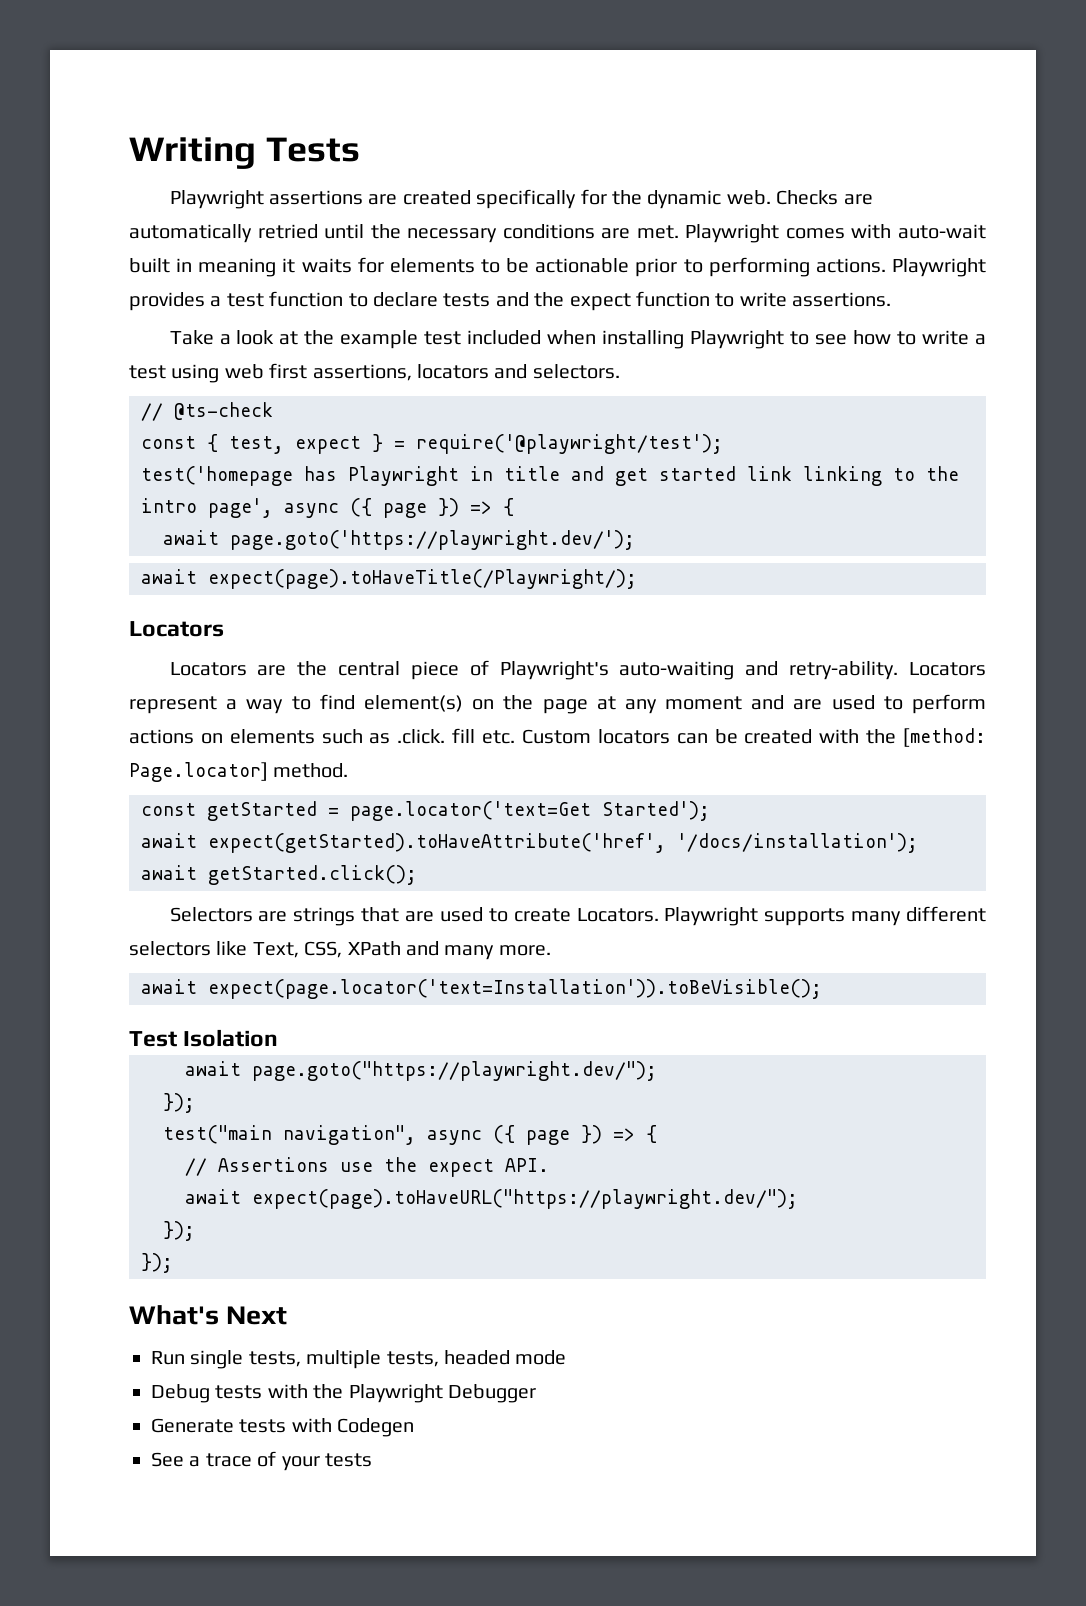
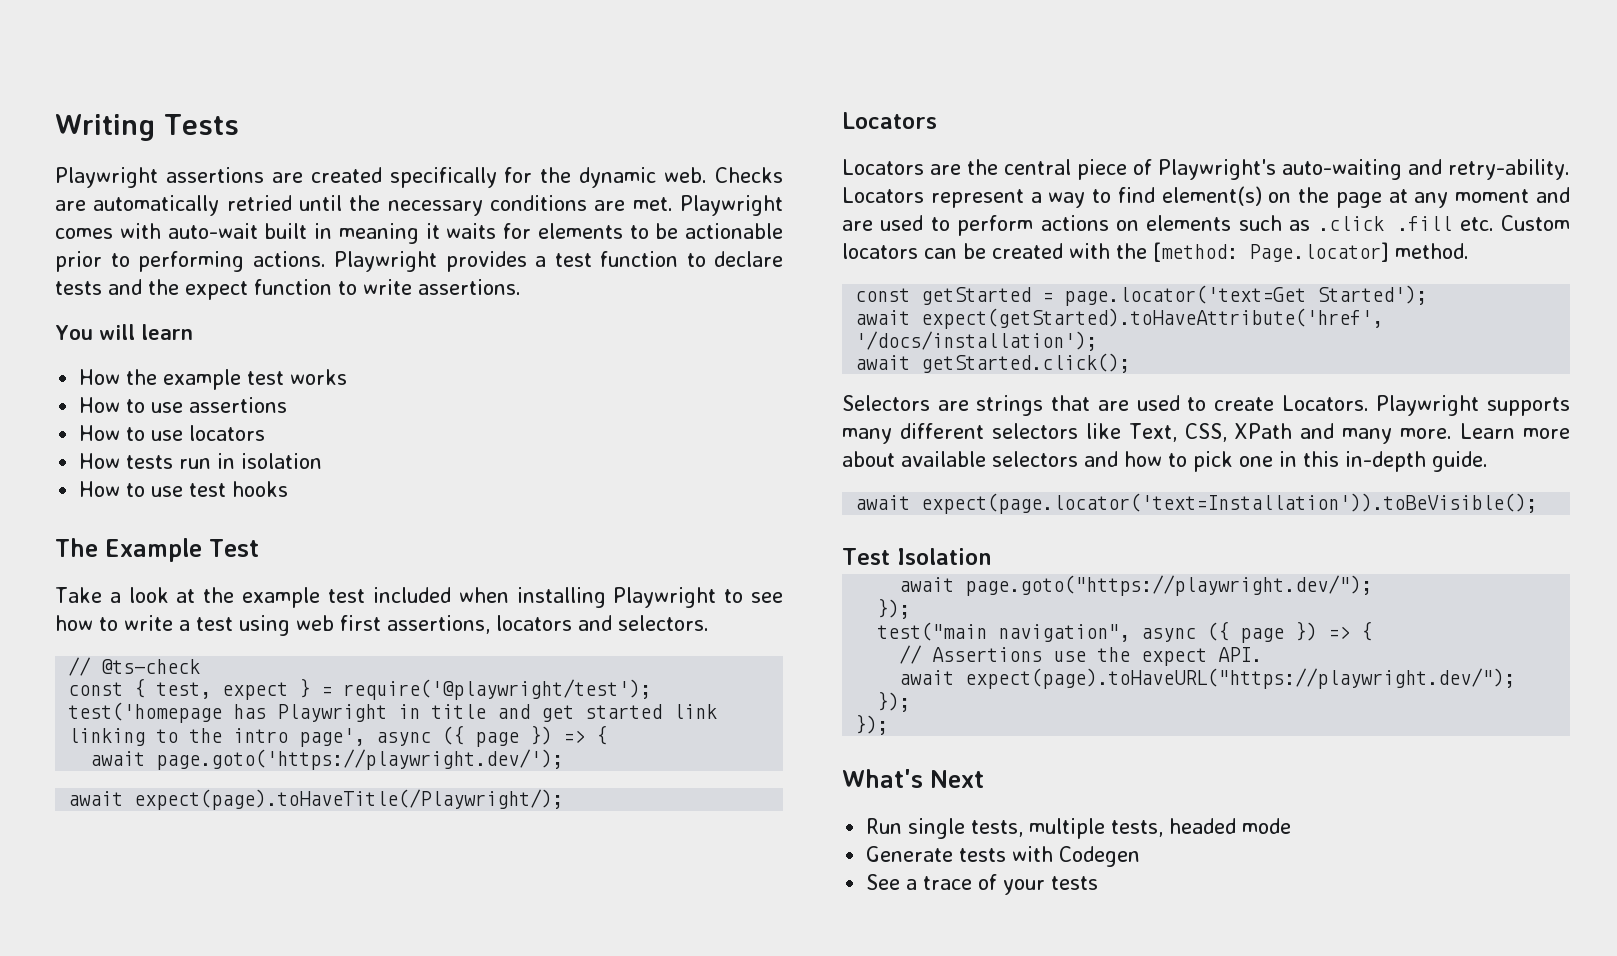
+ You will learn
+ How the example test works
+ How to use assertions
+ How to use locators
+ How tests run in isolation
+ How to use test hooks
+ The Example Test
- Locators represent a way to find element(s) on the page at any moment and are used to perform actions on elements such as .click. fill etc. Custom locators can be created with the [method: Page.locator] method.
+ Locators represent a way to find element(s) on the page at any moment and are used to perform actions on elements such as .click .fill etc. Custom locators can be created with the [method: Page.locator] method.
+ Learn more about available selectors and how to pick one in this in-depth guide.
- Debug tests with the Playwright Debugger

